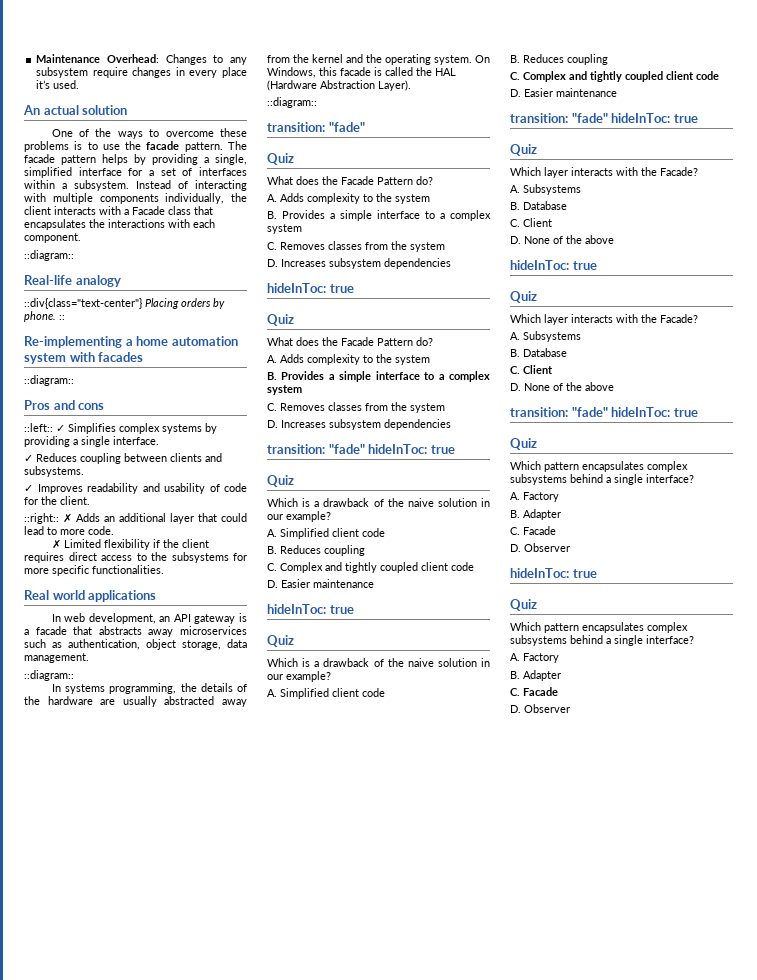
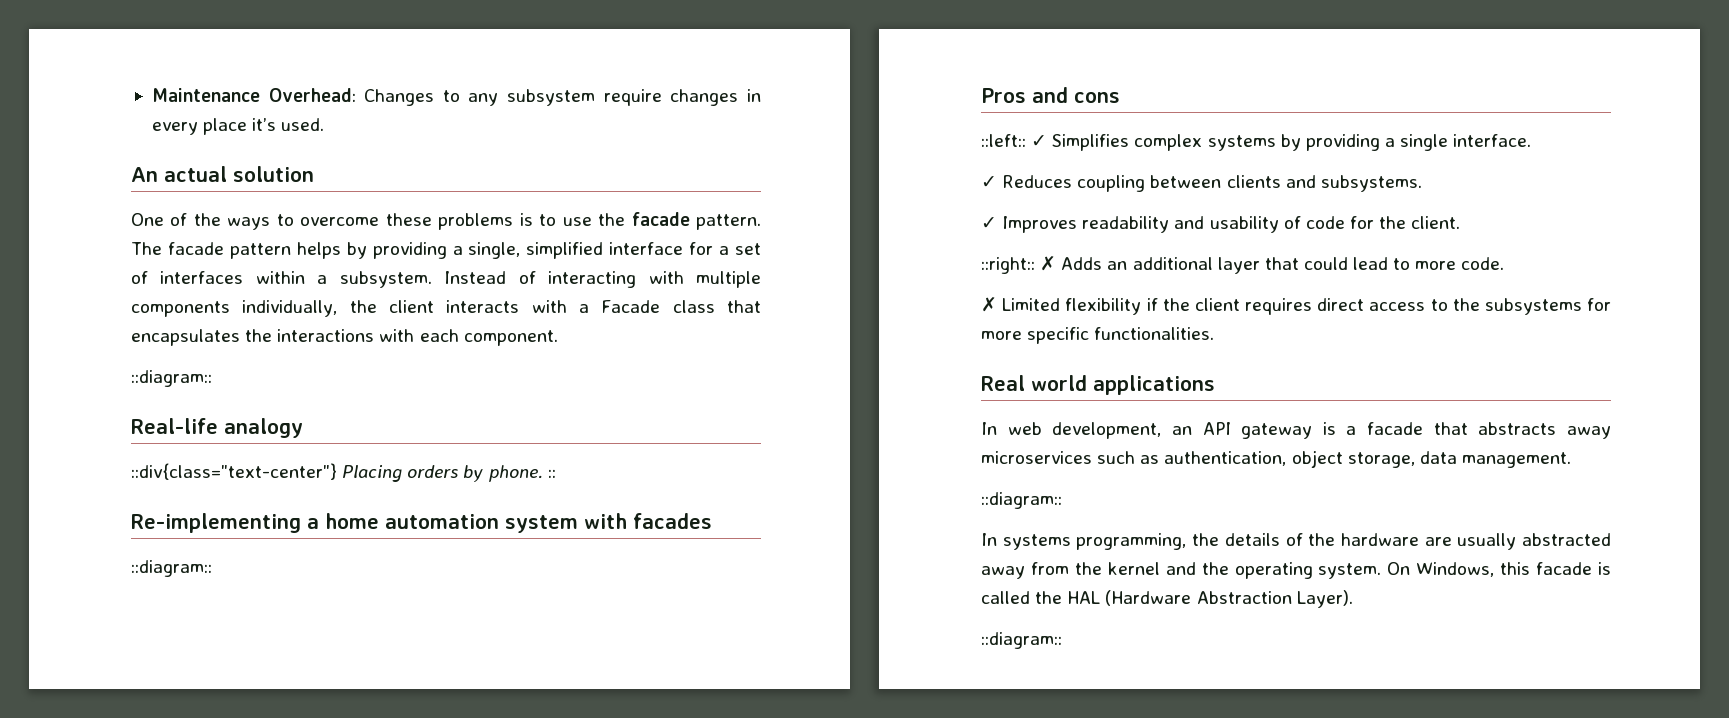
  On Windows, this facade is called the HAL (Hardware Abstraction Layer).
  ::diagram::
- transition: "fade"
- Quiz
- What does the Facade Pattern do?
- A. Adds complexity to the system
- B. Provides a simple interface to a complex system
- C. Removes classes from the system
- D. Increases subsystem dependencies
- hideInToc: true
- Quiz
- What does the Facade Pattern do?
- A. Adds complexity to the system
- B. Provides a simple interface to a complex system
- C. Removes classes from the system
- D. Increases subsystem dependencies
- transition: "fade" hideInToc: true
- Quiz
- Which is a drawback of the naive solution in our example?
- A. Simplified client code
- B. Reduces coupling
- C. Complex and tightly coupled client code
- D. Easier maintenance
- hideInToc: true
- Quiz
- Which is a drawback of the naive solution in our example?
- A. Simplified client code
- B. Reduces coupling
- C. Complex and tightly coupled client code
- D. Easier maintenance
- transition: "fade" hideInToc: true
- Quiz
- Which layer interacts with the Facade?
- A. Subsystems
- B. Database
- C. Client
- D. None of the above
- hideInToc: true
- Quiz
- Which layer interacts with the Facade?
- A. Subsystems
- B. Database
- C. Client
- D. None of the above
- transition: "fade" hideInToc: true
- Quiz
- Which pattern encapsulates complex subsystems behind a single interface?
- A. Factory
- B. Adapter
- C. Facade
- D. Observer
- hideInToc: true
- Quiz
- Which pattern encapsulates complex subsystems behind a single interface?
- A. Factory
- B. Adapter
- C. Facade
- D. Observer

